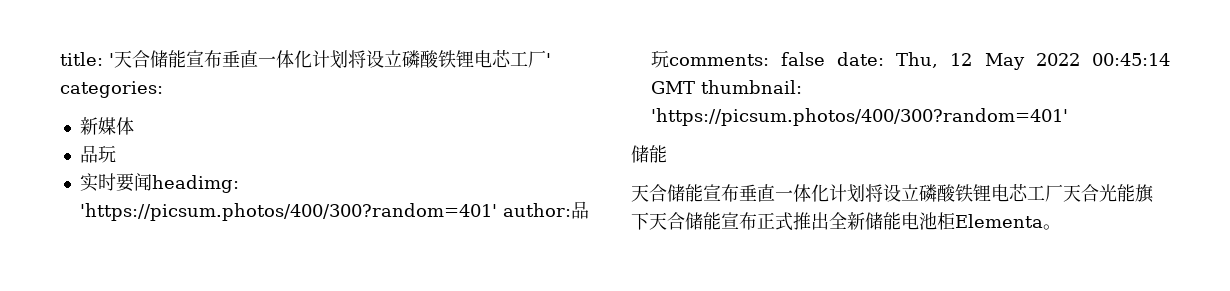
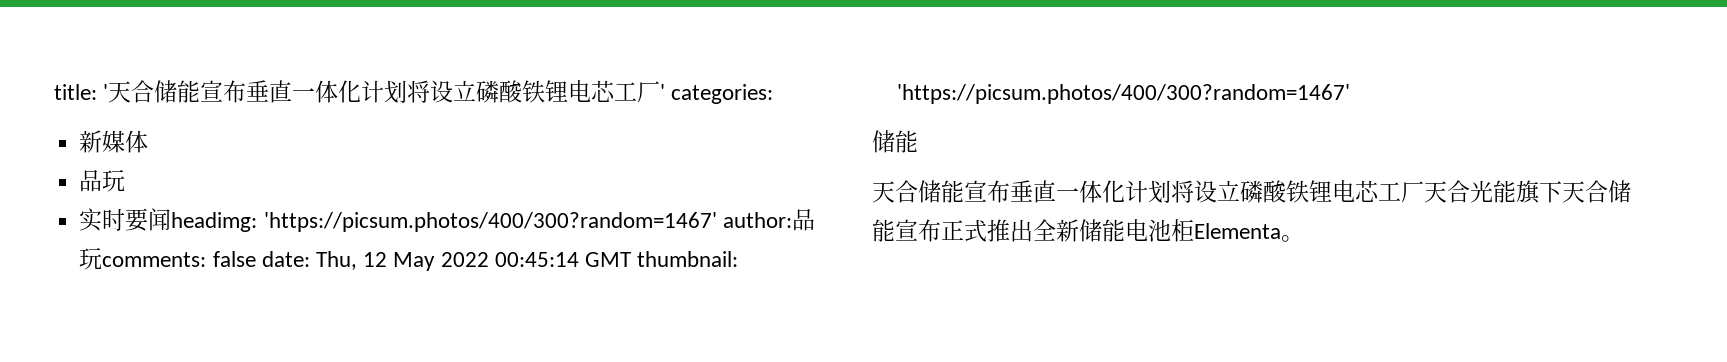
- 实时要闻headimg: 'https://picsum.photos/400/300?random=401' author:品玩comments: false date: Thu, 12 May 2022 00:45:14 GMT thumbnail: 'https://picsum.photos/400/300?random=401'
+ 实时要闻headimg: 'https://picsum.photos/400/300?random=1467' author:品玩comments: false date: Thu, 12 May 2022 00:45:14 GMT thumbnail: 'https://picsum.photos/400/300?random=1467'

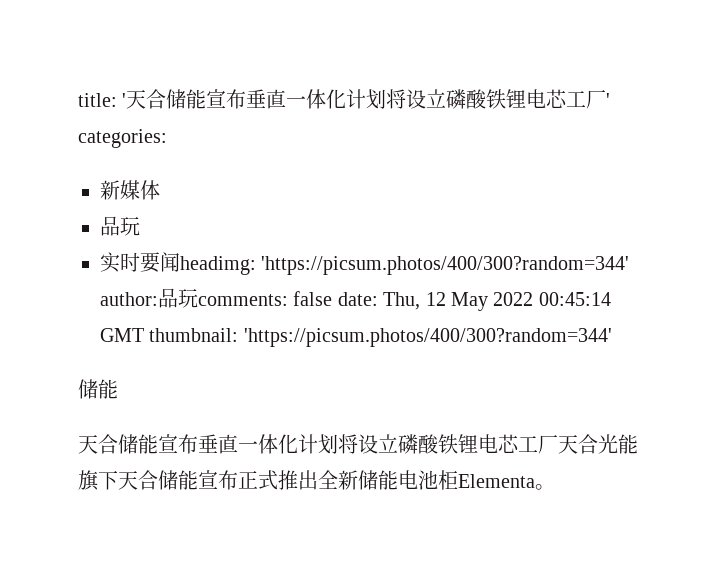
- 实时要闻headimg: 'https://picsum.photos/400/300?random=1467' author:品玩comments: false date: Thu, 12 May 2022 00:45:14 GMT thumbnail: 'https://picsum.photos/400/300?random=1467'
+ 实时要闻headimg: 'https://picsum.photos/400/300?random=344' author:品玩comments: false date: Thu, 12 May 2022 00:45:14 GMT thumbnail: 'https://picsum.photos/400/300?random=344'

